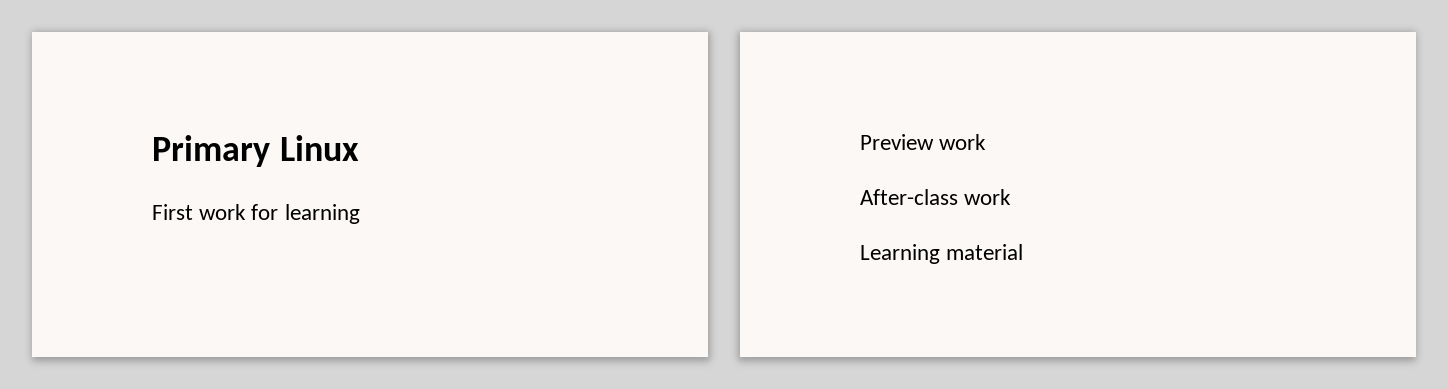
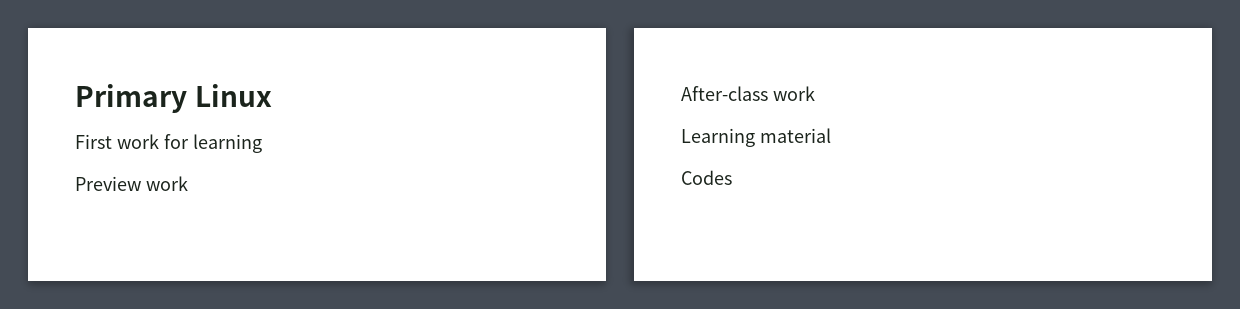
+ Codes

